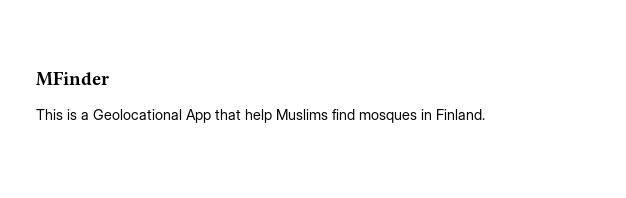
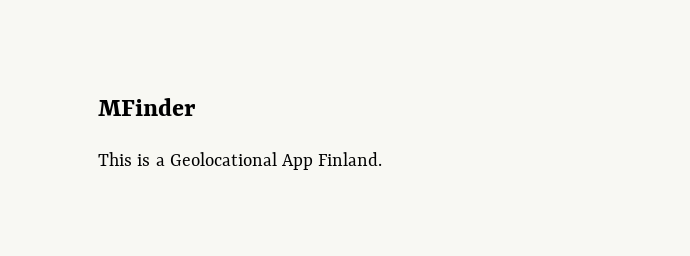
- This is a Geolocational App that help Muslims find mosques in Finland.
+ This is a Geolocational App Finland.

